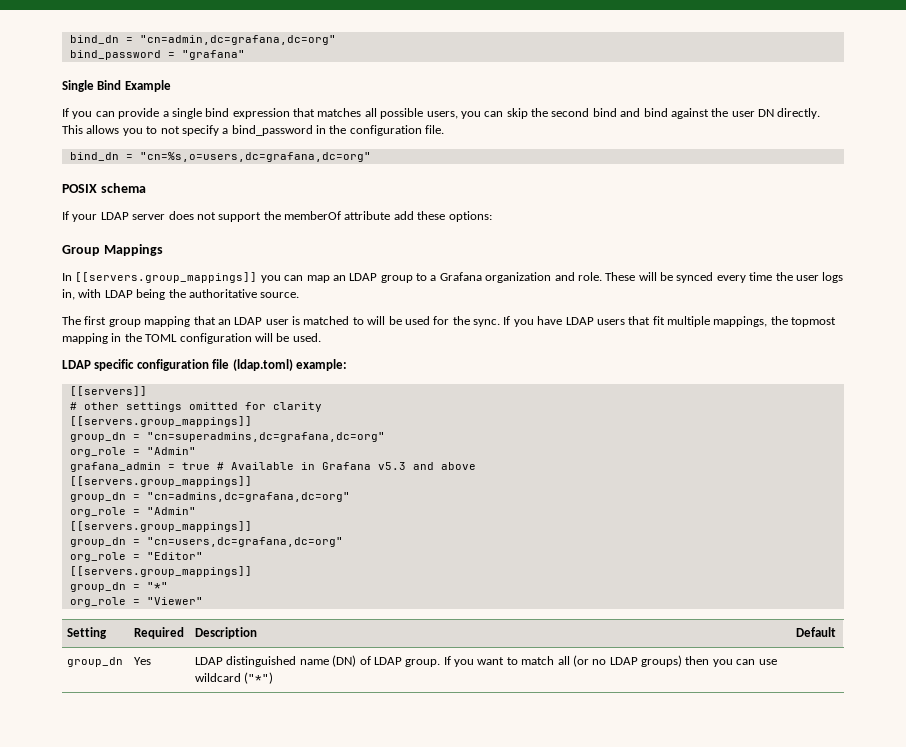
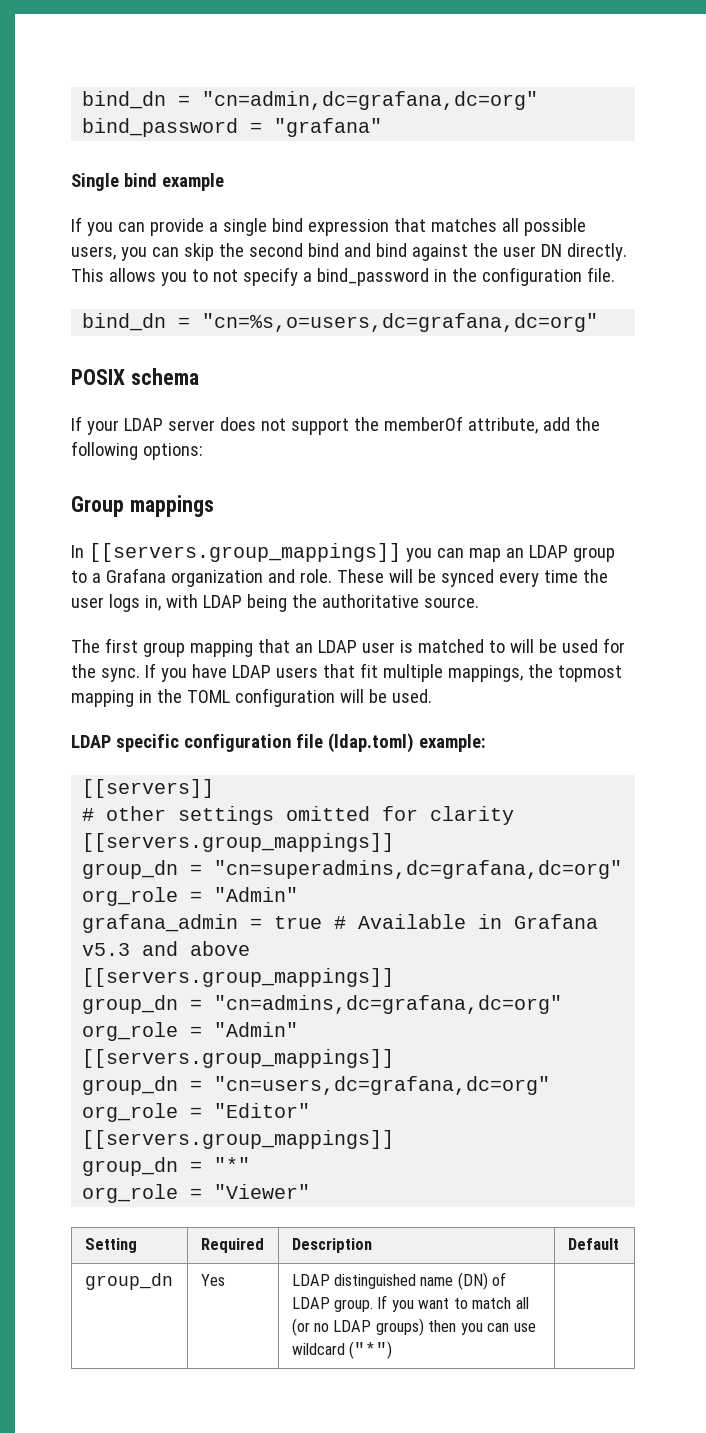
- Single Bind Example
+ Single bind example
- If your LDAP server does not support the memberOf attribute add these options:
+ If your LDAP server does not support the memberOf attribute, add the following options:
- Group Mappings
+ Group mappings

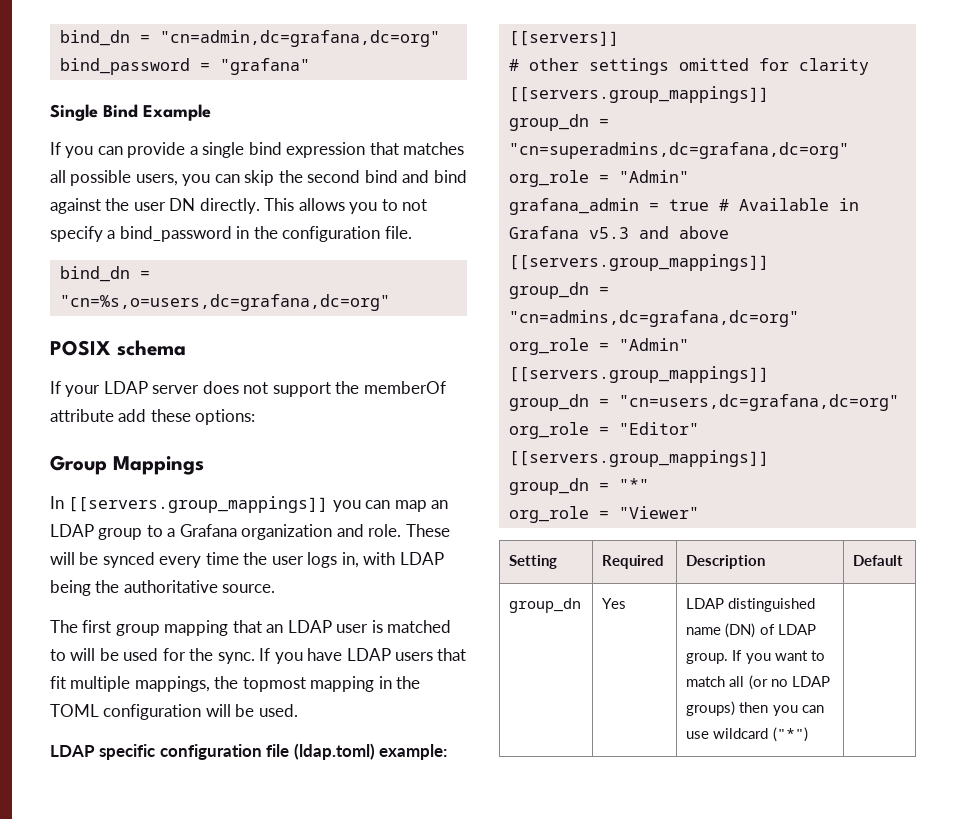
- Single bind example
+ Single Bind Example
- If your LDAP server does not support the memberOf attribute, add the following options:
+ If your LDAP server does not support the memberOf attribute add these options:
- Group mappings
+ Group Mappings

